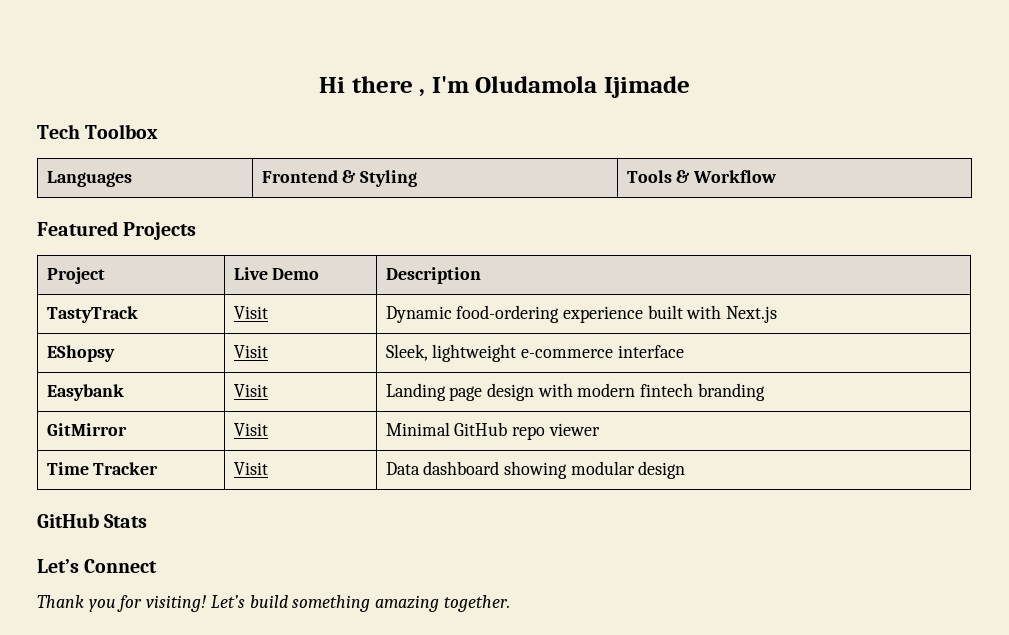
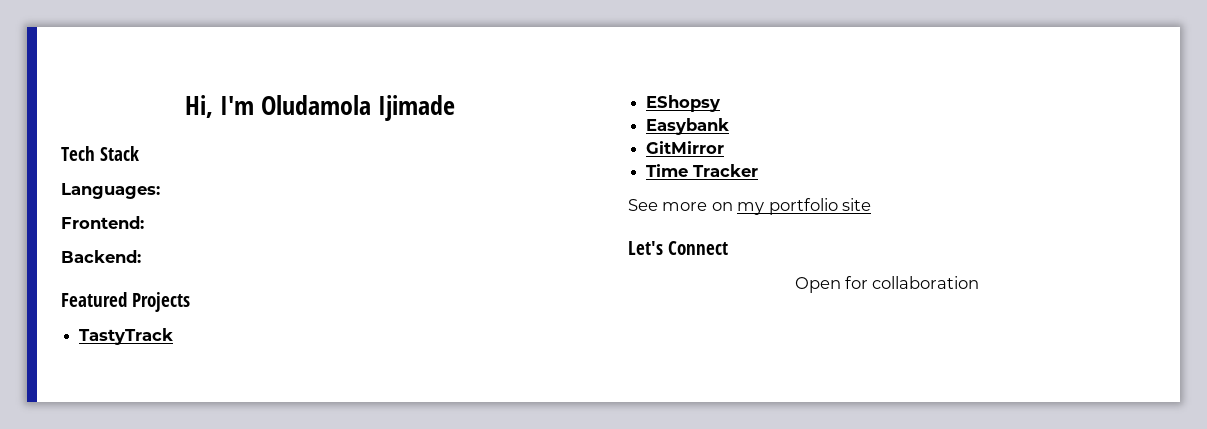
- Hi there , I'm Oludamola Ijimade
+ Hi, I'm Oludamola Ijimade
- Tech Toolbox
- Languages | Frontend & Styling | Tools & Workflow
+ Tech Stack
+ Languages:
+ Frontend:
+ Backend:
  Featured Projects
- Project | Live Demo | Description
- TastyTrack | Visit | Dynamic food-ordering experience built with Next.js
- EShopsy | Visit | Sleek, lightweight e-commerce interface
- Easybank | Visit | Landing page design with modern fintech branding
- GitMirror | Visit | Minimal GitHub repo viewer
- Time Tracker | Visit | Data dashboard showing modular design
- GitHub Stats
- Let’s Connect
- Thank you for visiting! Let’s build something amazing together.
+ TastyTrack
+ EShopsy
+ Easybank
+ GitMirror
+ Time Tracker
+ See more on my portfolio site
+ Let's Connect
+ Open for collaboration

